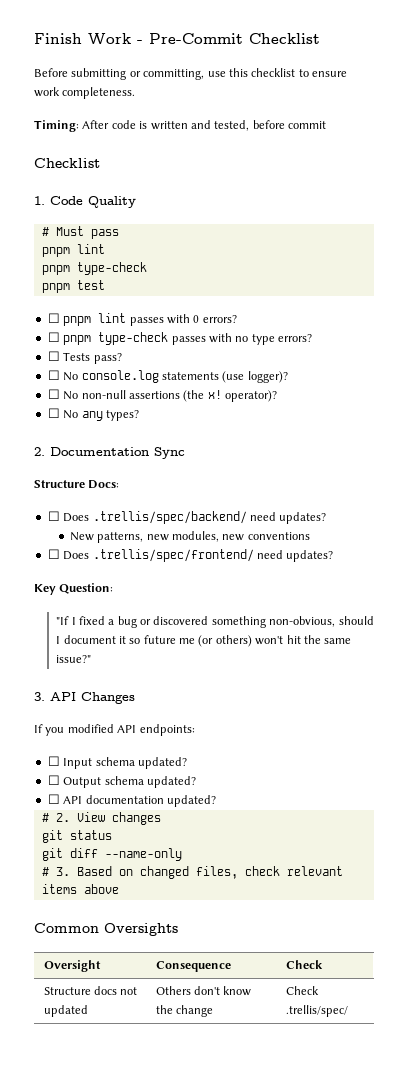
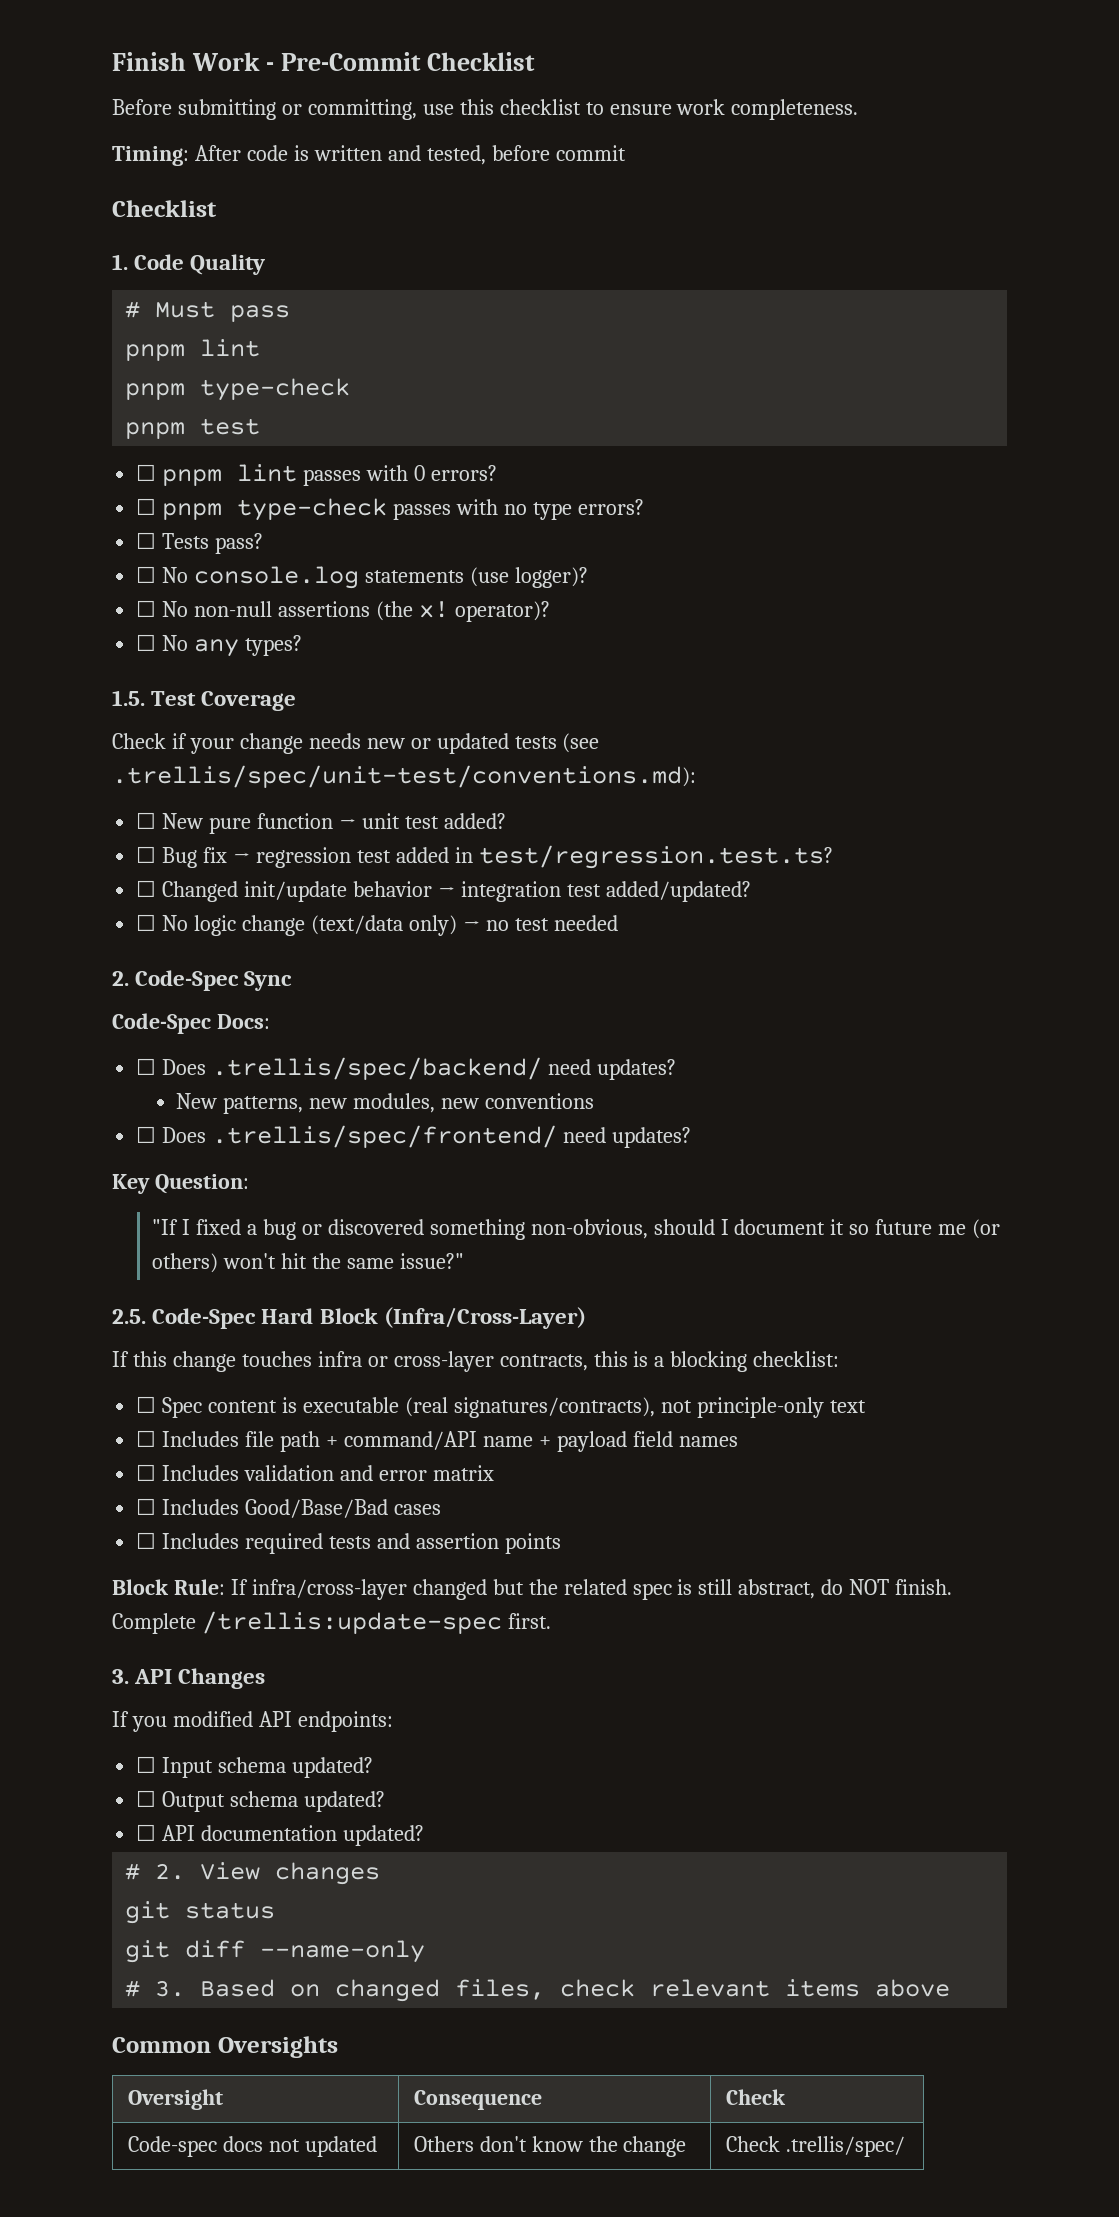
- 2. Documentation Sync
+ 1.5. Test Coverage
+ Check if your change needs new or updated tests (see .trellis/spec/unit-test/conventions.md):
+ ☐ New pure function → unit test added?
+ ☐ Bug fix → regression test added in test/regression.test.ts?
+ ☐ Changed init/update behavior → integration test added/updated?
+ ☐ No logic change (text/data only) → no test needed
+ 2. Code-Spec Sync
- Structure Docs:
+ Code-Spec Docs:
+ 2.5. Code-Spec Hard Block (Infra/Cross-Layer)
+ If this change touches infra or cross-layer contracts, this is a blocking checklist:
+ ☐ Spec content is executable (real signatures/contracts), not principle-only text
+ ☐ Includes file path + command/API name + payload field names
+ ☐ Includes validation and error matrix
+ ☐ Includes Good/Base/Bad cases
+ ☐ Includes required tests and assertion points
+ Block Rule: If infra/cross-layer changed but the related spec is still abstract, do NOT finish. Complete /trellis:update-spec first.
- Structure docs not updated | Others don't know the change | Check .trellis/spec/
+ Code-spec docs not updated | Others don't know the change | Check .trellis/spec/

